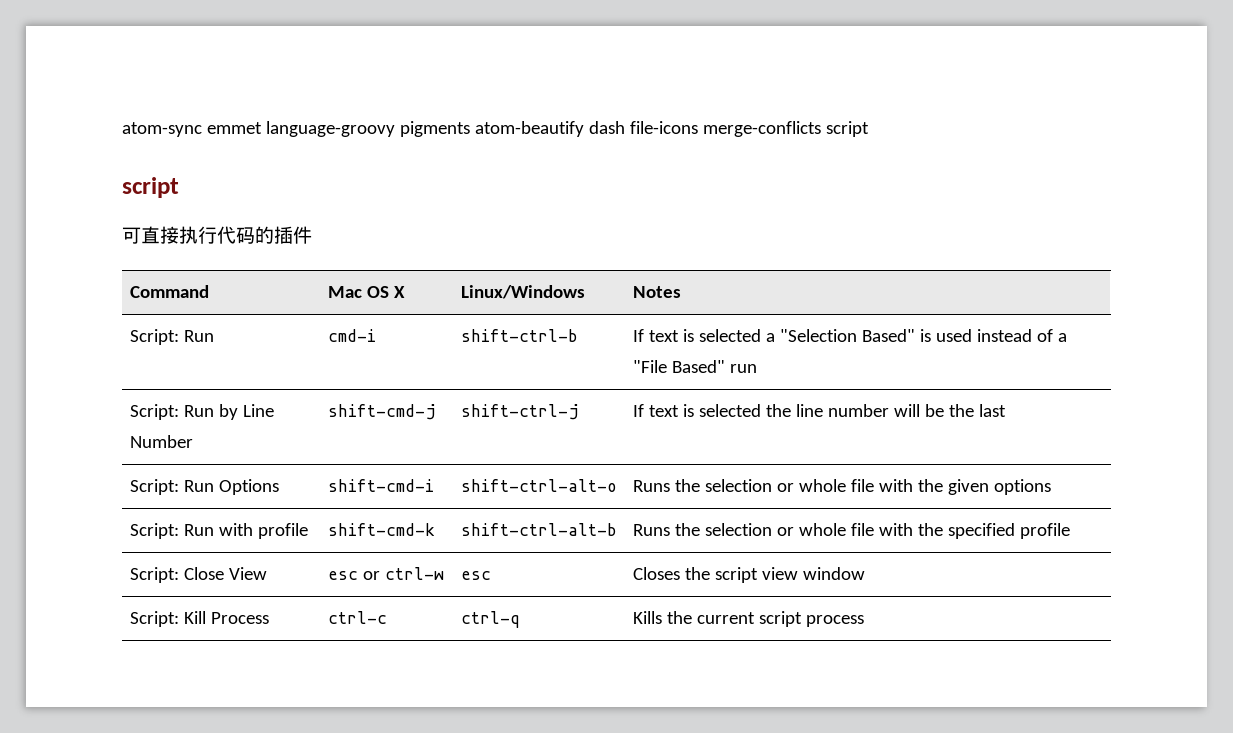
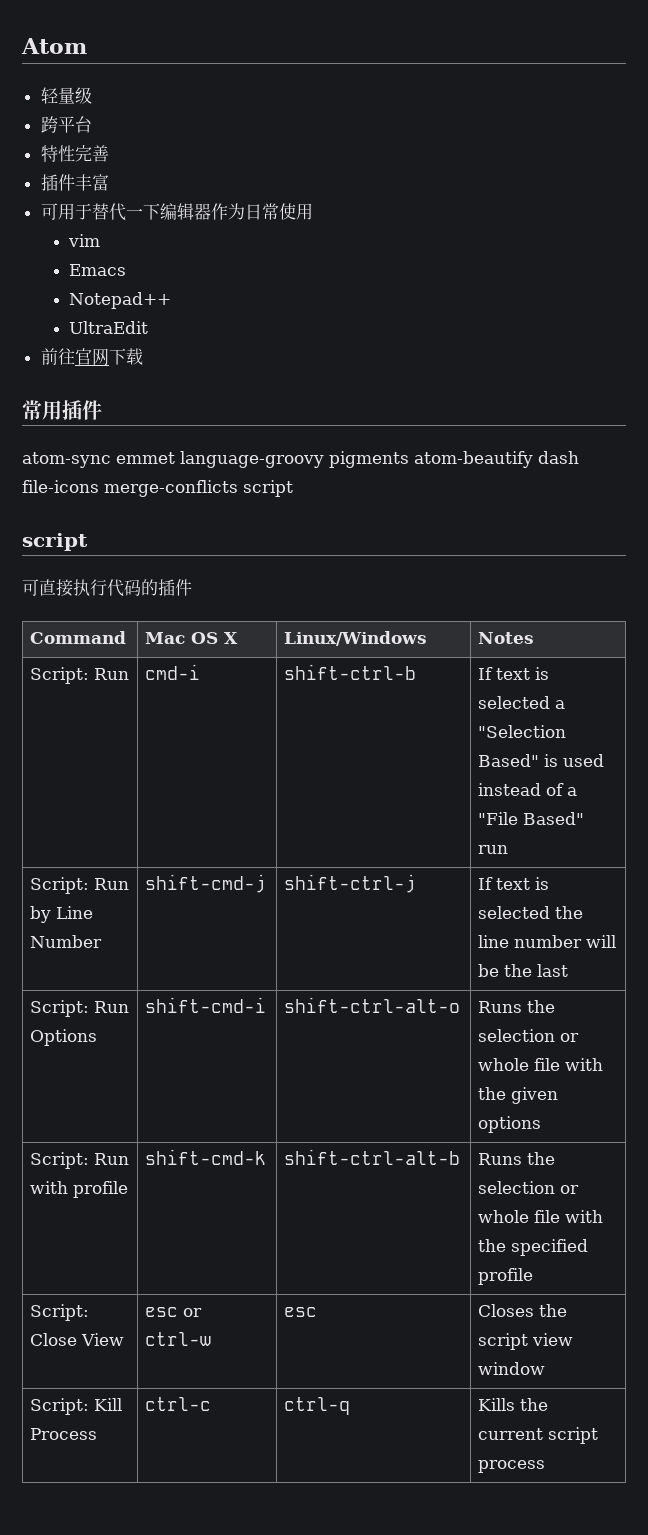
+ Atom
+ 轻量级
+ 跨平台
+ 特性完善
+ 插件丰富
+ 可用于替代一下编辑器作为日常使用
+ vim
+ Emacs
+ Notepad++
+ UltraEdit
+ 前往官网下载
+ 常用插件

